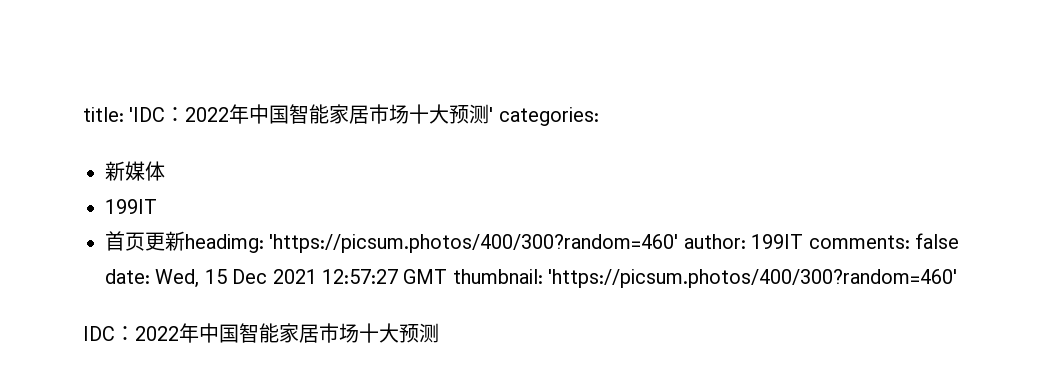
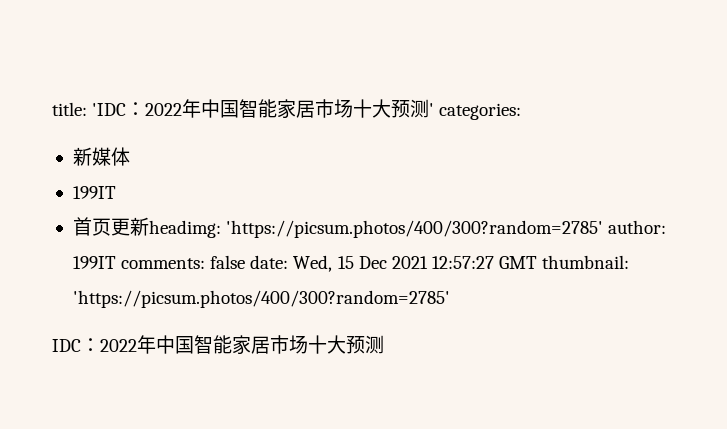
- 首页更新headimg: 'https://picsum.photos/400/300?random=460' author: 199IT comments: false date: Wed, 15 Dec 2021 12:57:27 GMT thumbnail: 'https://picsum.photos/400/300?random=460'
+ 首页更新headimg: 'https://picsum.photos/400/300?random=2785' author: 199IT comments: false date: Wed, 15 Dec 2021 12:57:27 GMT thumbnail: 'https://picsum.photos/400/300?random=2785'

